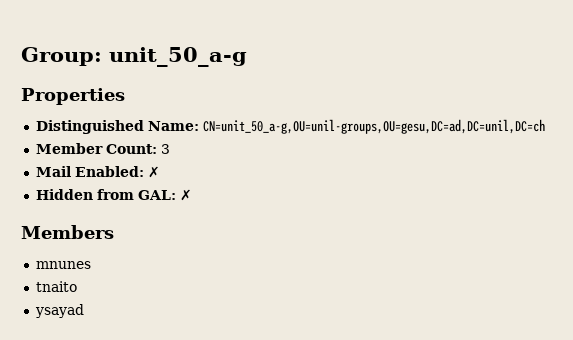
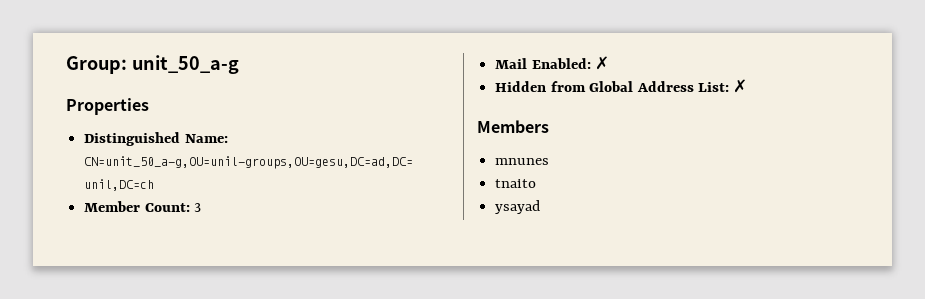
- Hidden from GAL: ✗
+ Hidden from Global Address List: ✗

